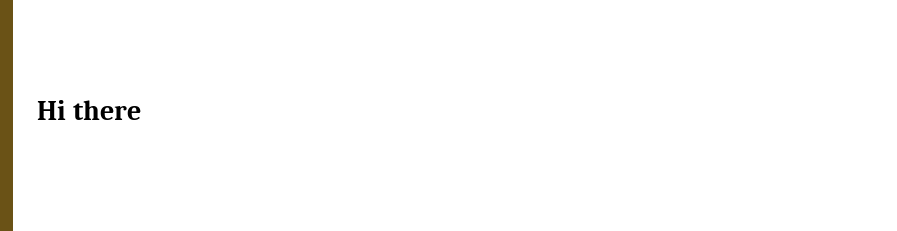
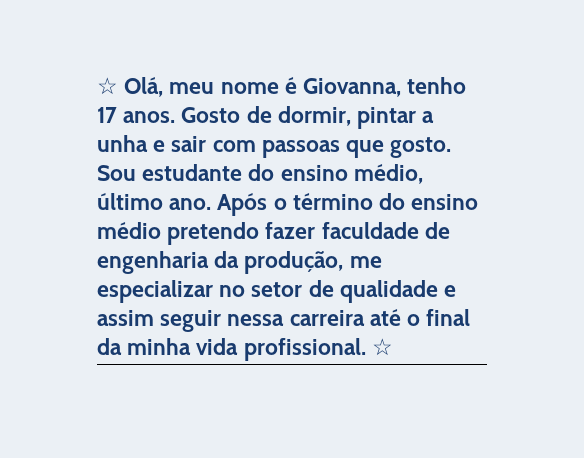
- Hi there
+ ☆ Olá, meu nome é Giovanna, tenho 17 anos. Gosto de dormir, pintar a unha e sair com passoas que gosto. Sou estudante do ensino médio, último ano. Após o término do ensino médio pretendo fazer faculdade de engenharia da produção, me especializar no setor de qualidade e assim seguir nessa carreira até o final da minha vida profissional. ☆

